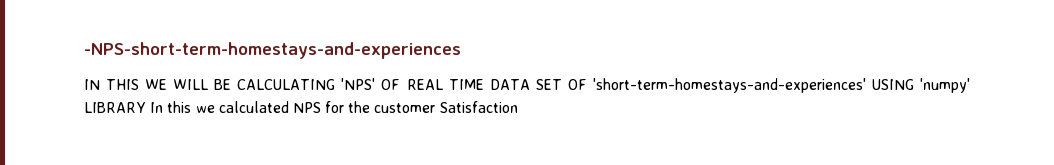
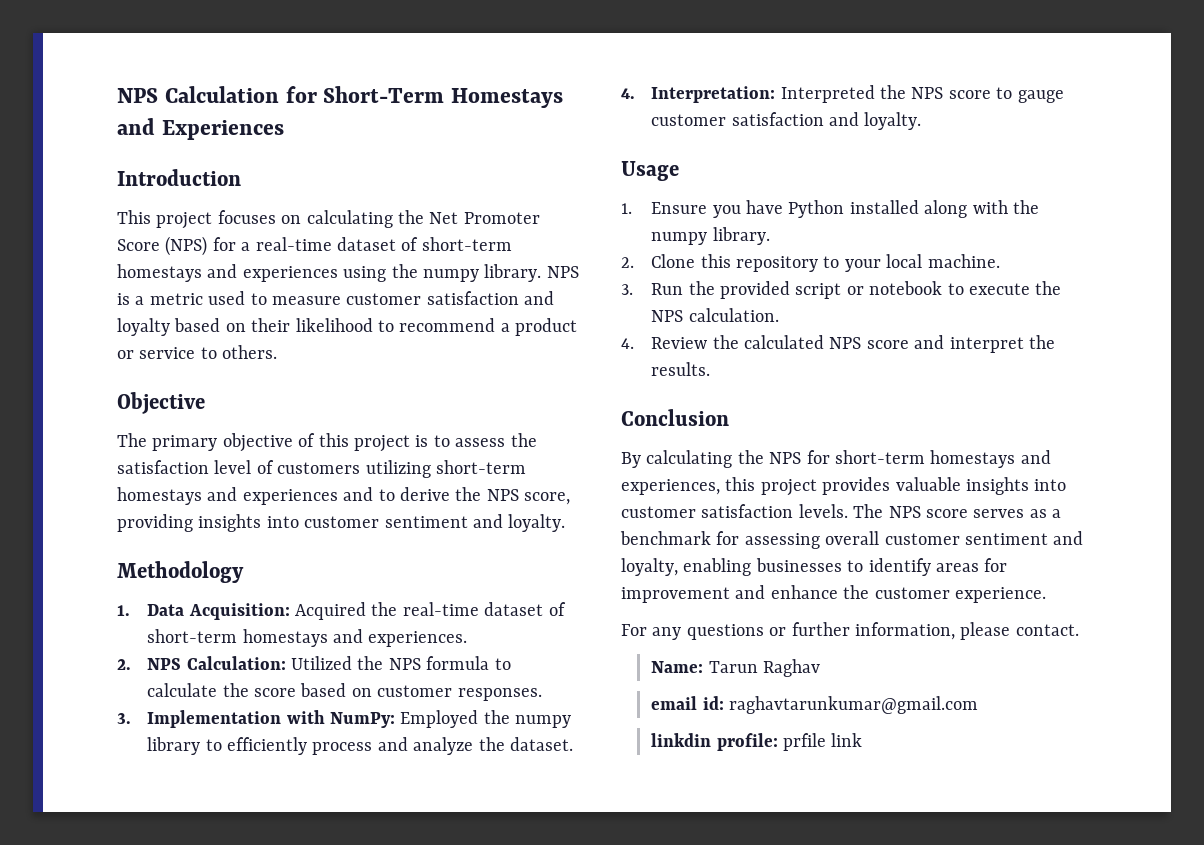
- -NPS-short-term-homestays-and-experiences
- IN THIS WE WILL BE CALCULATING 'NPS' OF REAL TIME DATA SET OF 'short-term-homestays-and-experiences' USING 'numpy' LIBRARY In this we calculated NPS for the customer Satisfaction
+ NPS Calculation for Short-Term Homestays and Experiences
+ Introduction
+ This project focuses on calculating the Net Promoter Score (NPS) for a real-time dataset of short-term homestays and experiences using the numpy library. NPS is a metric used to measure customer satisfaction and loyalty based on their likelihood to recommend a product or service to others.
+ Objective
+ The primary objective of this project is to assess the satisfaction level of customers utilizing short-term homestays and experiences and to derive the NPS score, providing insights into customer sentiment and loyalty.
+ Methodology
+ 1. Data Acquisition: Acquired the real-time dataset of short-term homestays and experiences.
+ 2. NPS Calculation: Utilized the NPS formula to calculate the score based on customer responses.
+ 3. Implementation with NumPy: Employed the numpy library to efficiently process and analyze the dataset.
+ 4. Interpretation: Interpreted the NPS score to gauge customer satisfaction and loyalty.
+ Usage
+ 1. Ensure you have Python installed along with the numpy library.
+ 2. Clone this repository to your local machine.
+ 3. Run the provided script or notebook to execute the NPS calculation.
+ 4. Review the calculated NPS score and interpret the results.
+ Conclusion
+ By calculating the NPS for short-term homestays and experiences, this project provides valuable insights into customer satisfaction levels. The NPS score serves as a benchmark for assessing overall customer sentiment and loyalty, enabling businesses to identify areas for improvement and enhance the customer experience.
+ For any questions or further information, please contact.
+ Name: Tarun Raghav
+ email id: raghavtarunkumar@gmail.com
+ linkdin profile: prfile link

